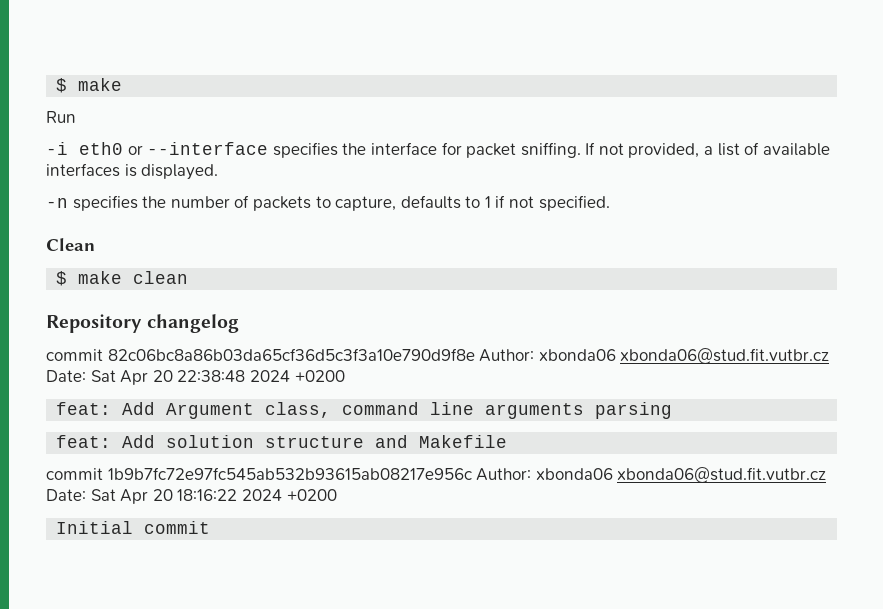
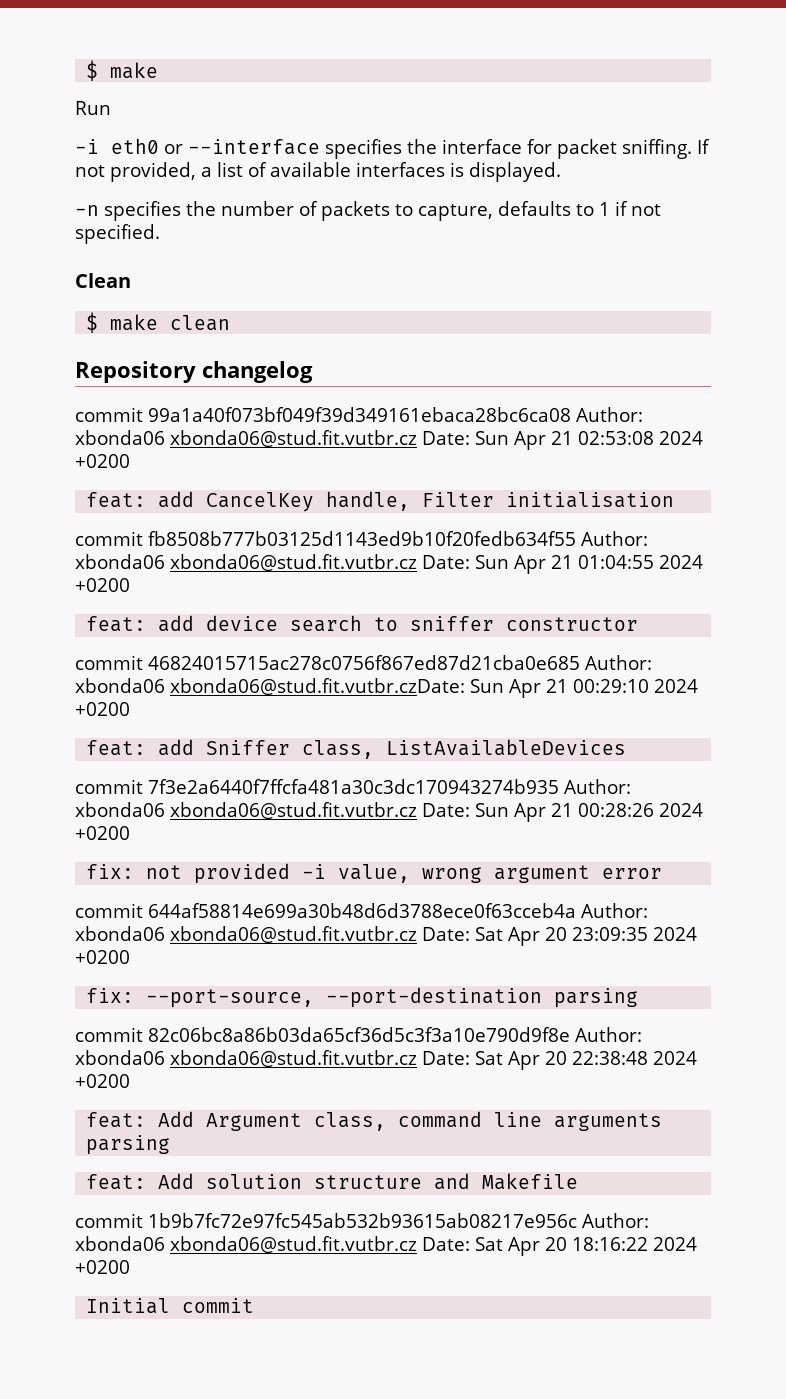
+ commit 99a1a40f073bf049f39d349161ebaca28bc6ca08 Author: xbonda06 xbonda06@stud.fit.vutbr.cz Date: Sun Apr 21 02:53:08 2024 +0200
+ feat: add CancelKey handle, Filter initialisation
+ commit fb8508b777b03125d1143ed9b10f20fedb634f55 Author: xbonda06 xbonda06@stud.fit.vutbr.cz Date: Sun Apr 21 01:04:55 2024 +0200
+ feat: add device search to sniffer constructor
+ commit 46824015715ac278c0756f867ed87d21cba0e685 Author: xbonda06 xbonda06@stud.fit.vutbr.czDate: Sun Apr 21 00:29:10 2024 +0200
+ feat: add Sniffer class, ListAvailableDevices
+ commit 7f3e2a6440f7ffcfa481a30c3dc170943274b935 Author: xbonda06 xbonda06@stud.fit.vutbr.cz Date: Sun Apr 21 00:28:26 2024 +0200
+ fix: not provided -i value, wrong argument error
+ commit 644af58814e699a30b48d6d3788ece0f63cceb4a Author: xbonda06 xbonda06@stud.fit.vutbr.cz Date: Sat Apr 20 23:09:35 2024 +0200
+ fix: --port-source, --port-destination parsing

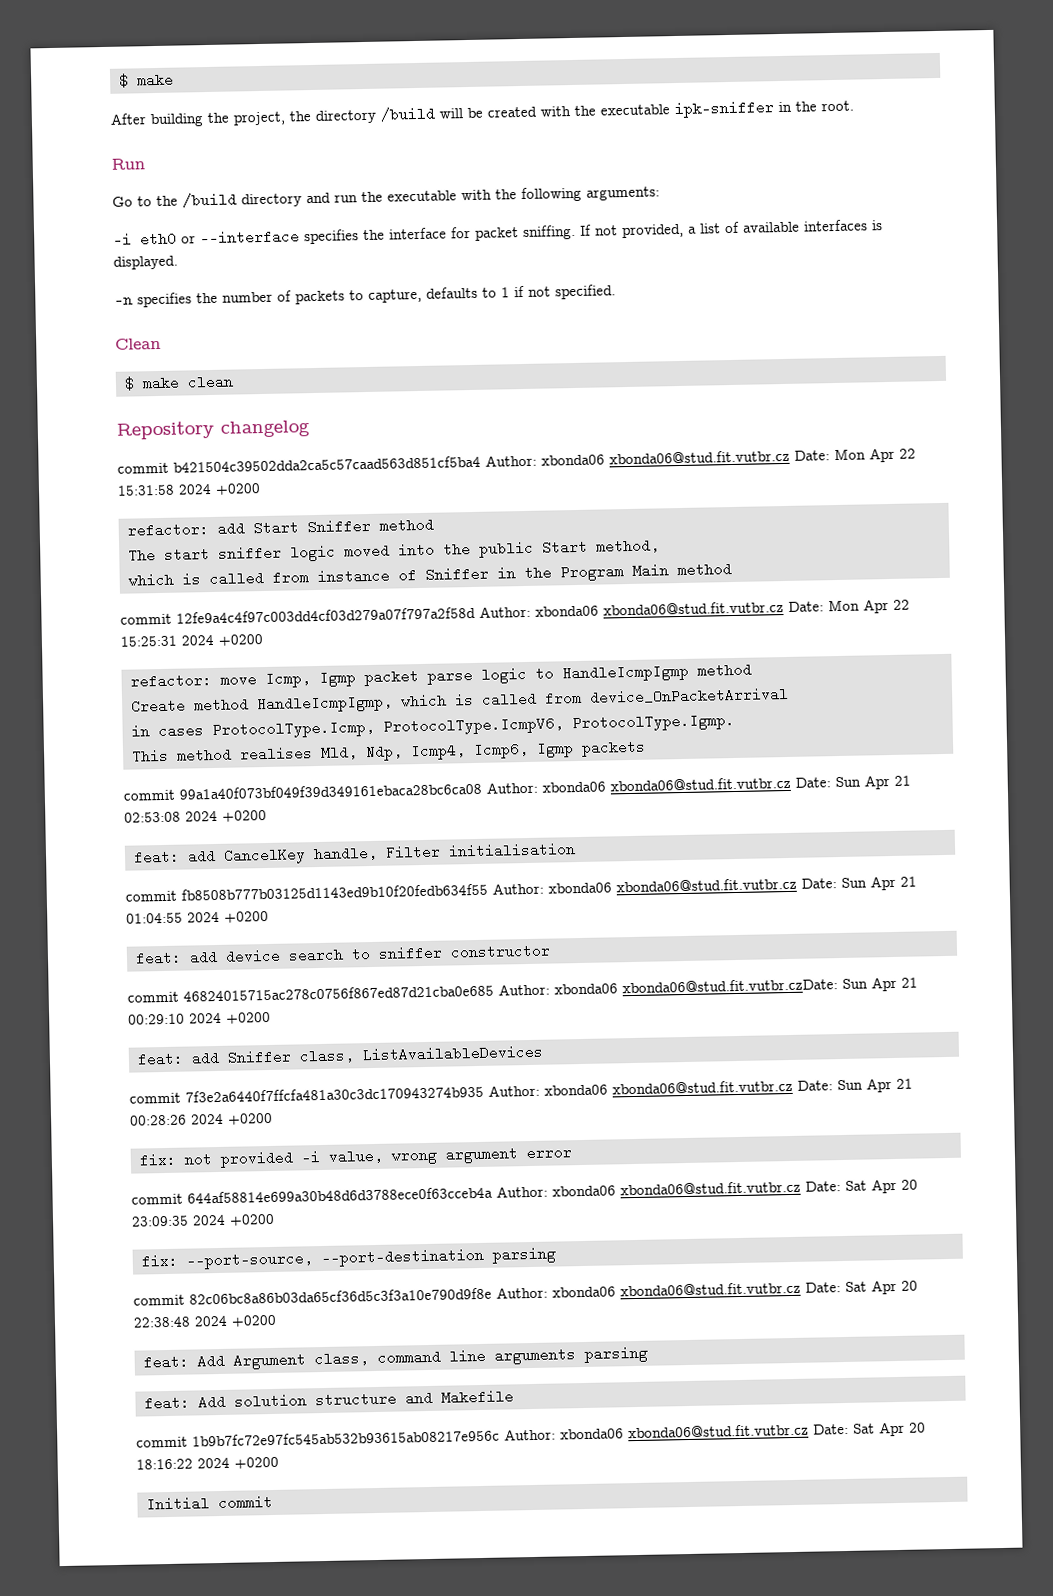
+ After building the project, the directory /build will be created with the executable ipk-sniffer in the root.
  Run
+ Go to the /build directory and run the executable with the following arguments:
+ commit b421504c39502dda2ca5c57caad563d851cf5ba4 Author: xbonda06 xbonda06@stud.fit.vutbr.cz Date: Mon Apr 22 15:31:58 2024 +0200
+ refactor: add Start Sniffer method
+ The start sniffer logic moved into the public Start method,
+ which is called from instance of Sniffer in the Program Main method
+ commit 12fe9a4c4f97c003dd4cf03d279a07f797a2f58d Author: xbonda06 xbonda06@stud.fit.vutbr.cz Date: Mon Apr 22 15:25:31 2024 +0200
+ refactor: move Icmp, Igmp packet parse logic to HandleIcmpIgmp method
+ Create method HandleIcmpIgmp, which is called from device_OnPacketArrival
+ in cases ProtocolType.Icmp, ProtocolType.IcmpV6, ProtocolType.Igmp.
+ This method realises Mld, Ndp, Icmp4, Icmp6, Igmp packets

